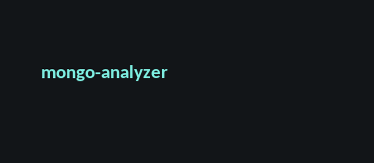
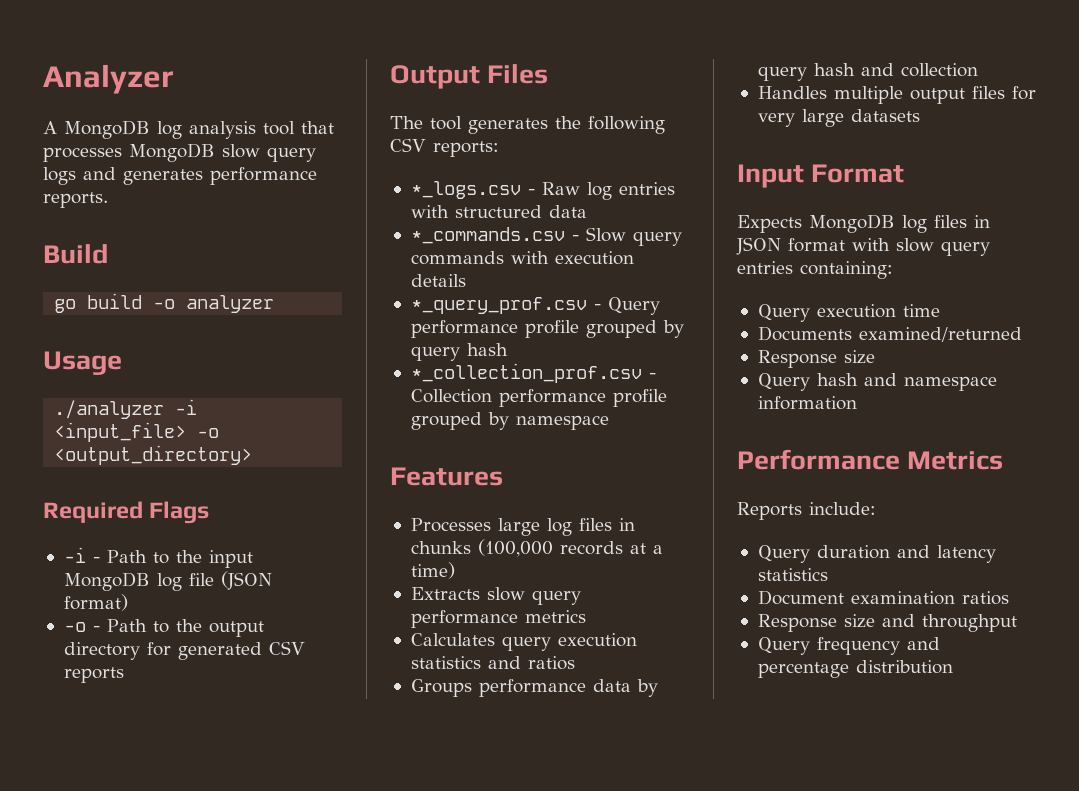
- mongo-analyzer
+ Analyzer
+ A MongoDB log analysis tool that processes MongoDB slow query logs and generates performance reports.
+ Build
+ go build -o analyzer
+ Usage
+ ./analyzer -i <input_file> -o <output_directory>
+ Required Flags
+ -i - Path to the input MongoDB log file (JSON format)
+ -o - Path to the output directory for generated CSV reports
+ Output Files
+ The tool generates the following CSV reports:
+ *_logs.csv - Raw log entries with structured data
+ *_commands.csv - Slow query commands with execution details
+ *_query_prof.csv - Query performance profile grouped by query hash
+ *_collection_prof.csv - Collection performance profile grouped by namespace
+ Features
+ Processes large log files in chunks (100,000 records at a time)
+ Extracts slow query performance metrics
+ Calculates query execution statistics and ratios
+ Groups performance data by query hash and collection
+ Handles multiple output files for very large datasets
+ Input Format
+ Expects MongoDB log files in JSON format with slow query entries containing:
+ Query execution time
+ Documents examined/returned
+ Response size
+ Query hash and namespace information
+ Performance Metrics
+ Reports include:
+ Query duration and latency statistics
+ Document examination ratios
+ Response size and throughput
+ Query frequency and percentage distribution

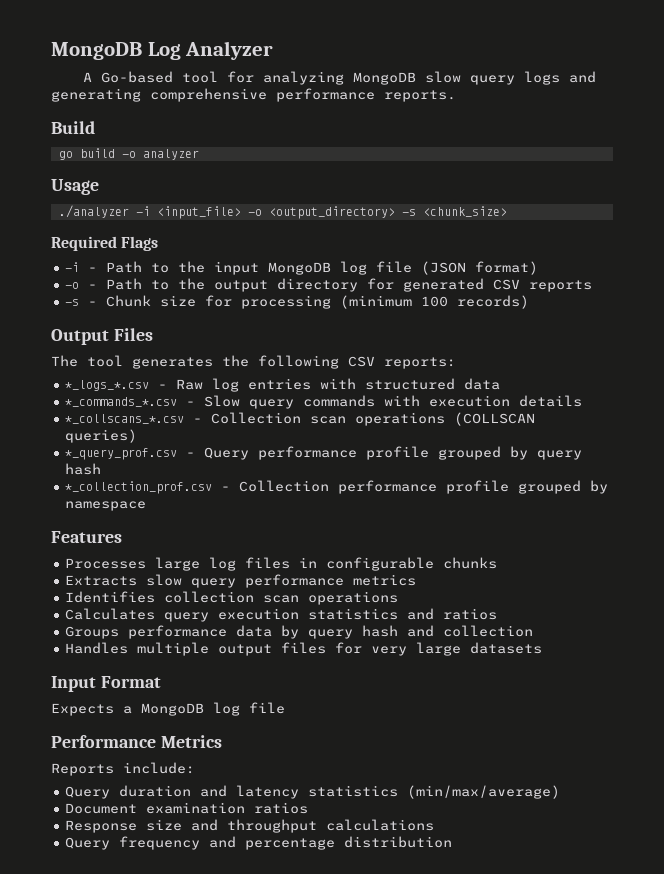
- Analyzer
+ MongoDB Log Analyzer
- A MongoDB log analysis tool that processes MongoDB slow query logs and generates performance reports.
+ A Go-based tool for analyzing MongoDB slow query logs and generating comprehensive performance reports.
- ./analyzer -i <input_file> -o <output_directory>
+ ./analyzer -i <input_file> -o <output_directory> -s <chunk_size>
+ -s - Chunk size for processing (minimum 100 records)
- *_logs.csv - Raw log entries with structured data
+ *_logs_*.csv - Raw log entries with structured data
- *_commands.csv - Slow query commands with execution details
+ *_commands_*.csv - Slow query commands with execution details
+ *_collscans_*.csv - Collection scan operations (COLLSCAN queries)
- Processes large log files in chunks (100,000 records at a time)
+ Processes large log files in configurable chunks
+ Identifies collection scan operations
- Expects MongoDB log files in JSON format with slow query entries containing:
- Query execution time
- Documents examined/returned
- Response size
- Query hash and namespace information
+ Expects a MongoDB log file
- Query duration and latency statistics
+ Query duration and latency statistics (min/max/average)
- Response size and throughput
+ Response size and throughput calculations

